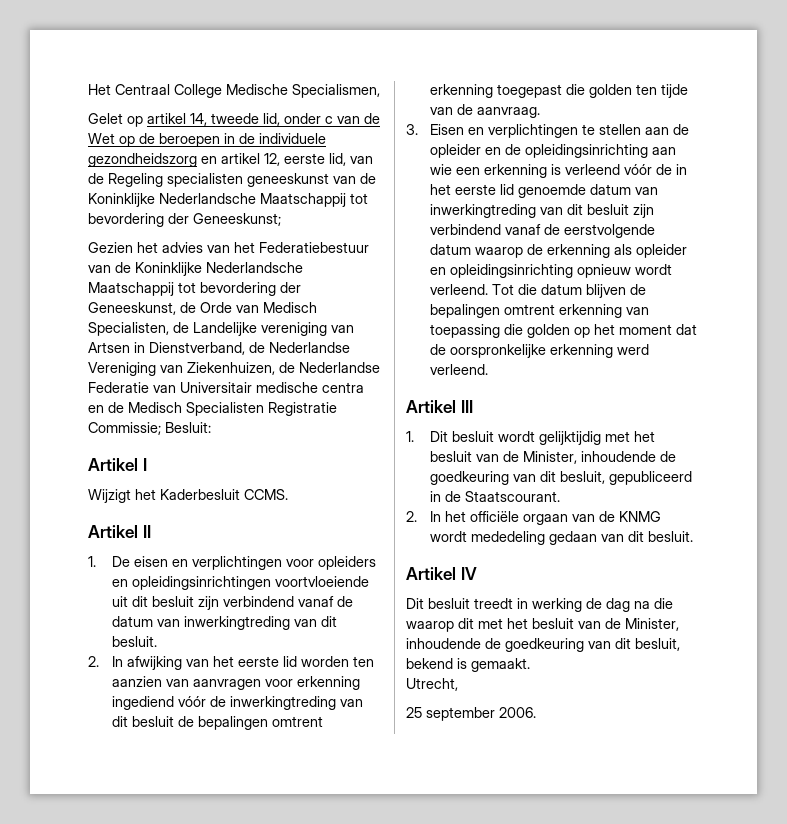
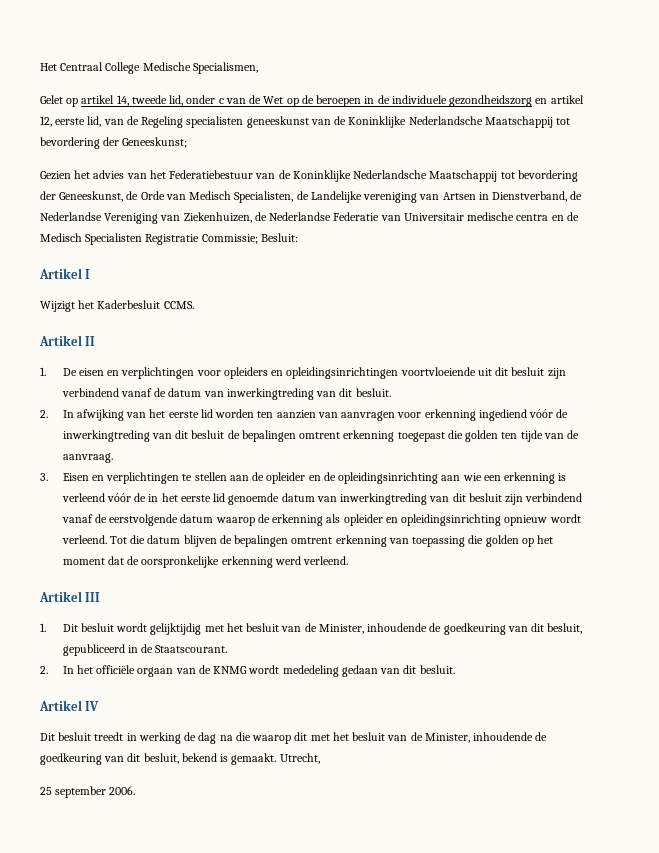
- Dit besluit treedt in werking de dag na die waarop dit met het besluit van de Minister, inhoudende de goedkeuring van dit besluit, bekend is gemaakt.
- Utrecht,
+ Dit besluit treedt in werking de dag na die waarop dit met het besluit van de Minister, inhoudende de goedkeuring van dit besluit, bekend is gemaakt. Utrecht,

